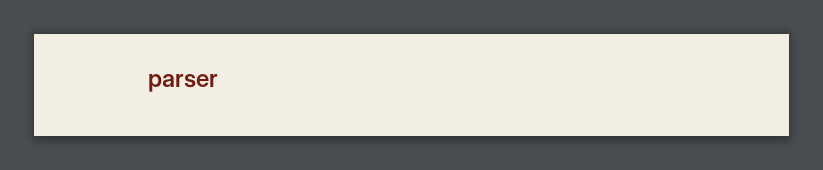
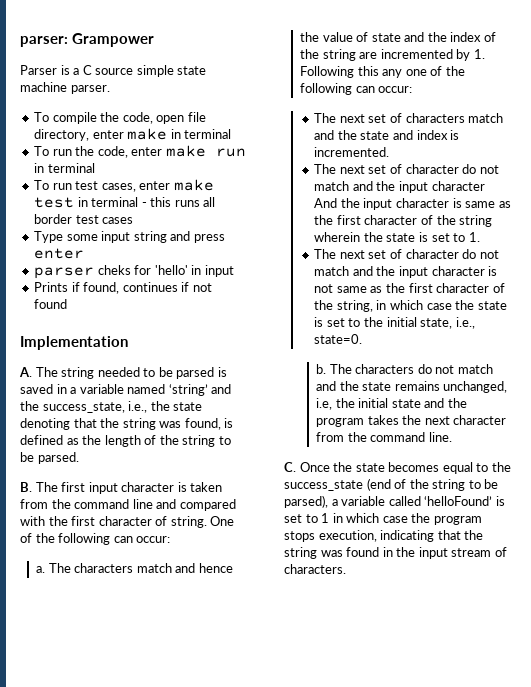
- parser
+ parser: Grampower
+ Parser is a C source simple state machine parser.
+ To compile the code, open file directory, enter make in terminal
+ To run the code, enter make run in terminal
+ To run test cases, enter make test in terminal - this runs all border test cases
+ Type some input string and press enter
+ parser cheks for 'hello' in input
+ Prints if found, continues if not found
+ Implementation
+ A. The string needed to be parsed is saved in a variable named ‘string’ and the success_state, i.e., the state denoting that the string was found, is defined as the length of the string to be parsed.
+ B. The first input character is taken from the command line and compared with the first character of string. One of the following can occur:
+ a. The characters match and hence the value of state and the index of the string are incremented by 1. Following this any one of the following can occur:
+ The next set of characters match and the state and index is incremented.
+ The next set of character do not match and the input character And the input character is same as the first character of the string wherein the state is set to 1.
+ The next set of character do not match and the input character is not same as the first character of the string, in which case the state is set to the initial state, i.e., state=0.
+ b. The characters do not match and the state remains unchanged, i.e, the initial state and the program takes the next character from the command line.
+ C. Once the state becomes equal to the success_state (end of the string to be parsed), a variable called ‘helloFound’ is set to 1 in which case the program stops execution, indicating that the string was found in the input stream of characters.

